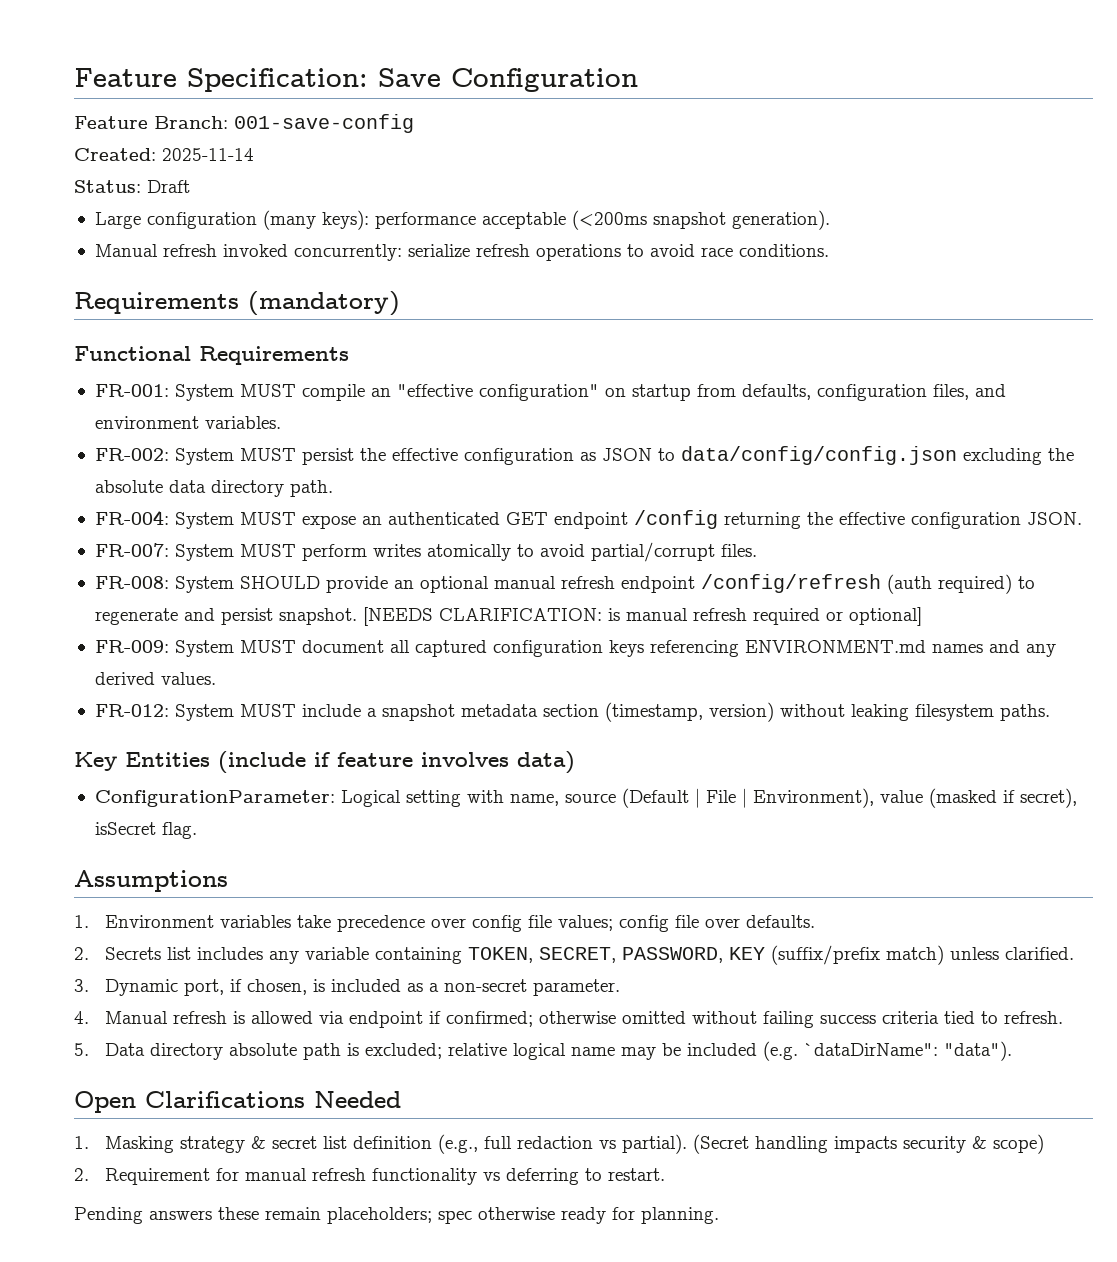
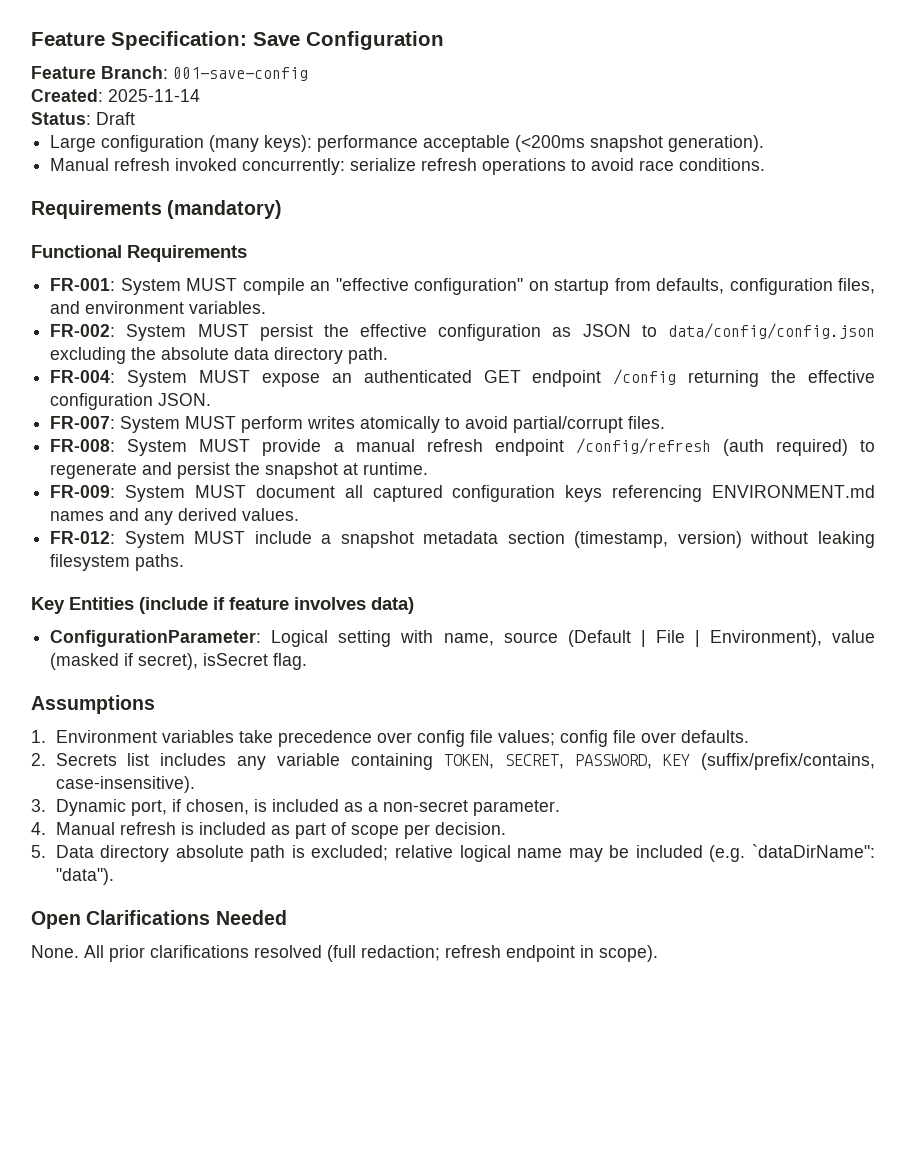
- FR-008: System SHOULD provide an optional manual refresh endpoint /config/refresh (auth required) to regenerate and persist snapshot. [NEEDS CLARIFICATION: is manual refresh required or optional]
+ FR-008: System MUST provide a manual refresh endpoint /config/refresh (auth required) to regenerate and persist the snapshot at runtime.
- 2. Secrets list includes any variable containing TOKEN, SECRET, PASSWORD, KEY (suffix/prefix match) unless clarified.
+ 2. Secrets list includes any variable containing TOKEN, SECRET, PASSWORD, KEY (suffix/prefix/contains, case-insensitive).
- 4. Manual refresh is allowed via endpoint if confirmed; otherwise omitted without failing success criteria tied to refresh.
+ 4. Manual refresh is included as part of scope per decision.
- 1. Masking strategy & secret list definition (e.g., full redaction vs partial). (Secret handling impacts security & scope)
- 2. Requirement for manual refresh functionality vs deferring to restart.
- Pending answers these remain placeholders; spec otherwise ready for planning.
+ None. All prior clarifications resolved (full redaction; refresh endpoint in scope).

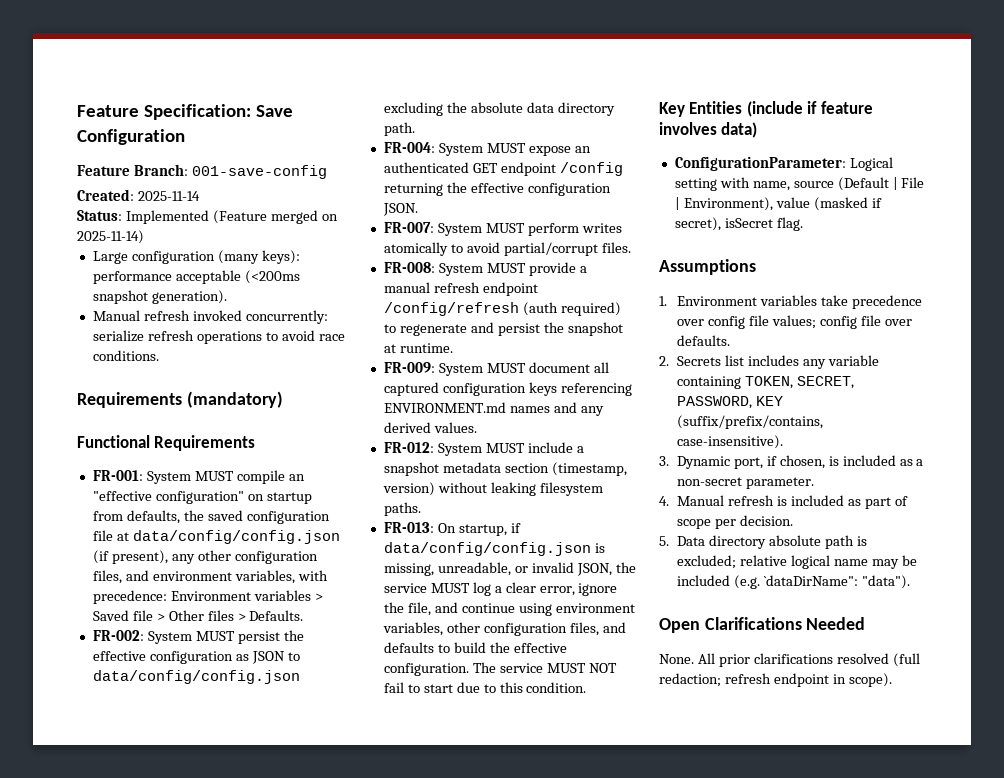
- Status: Draft
+ Status: Implemented (Feature merged on 2025-11-14)
- FR-001: System MUST compile an "effective configuration" on startup from defaults, configuration files, and environment variables.
+ FR-001: System MUST compile an "effective configuration" on startup from defaults, the saved configuration file at data/config/config.json (if present), any other configuration files, and environment variables, with precedence: Environment variables > Saved file > Other files > Defaults.
+ FR-013: On startup, if data/config/config.json is missing, unreadable, or invalid JSON, the service MUST log a clear error, ignore the file, and continue using environment variables, other configuration files, and defaults to build the effective configuration. The service MUST NOT fail to start due to this condition.

